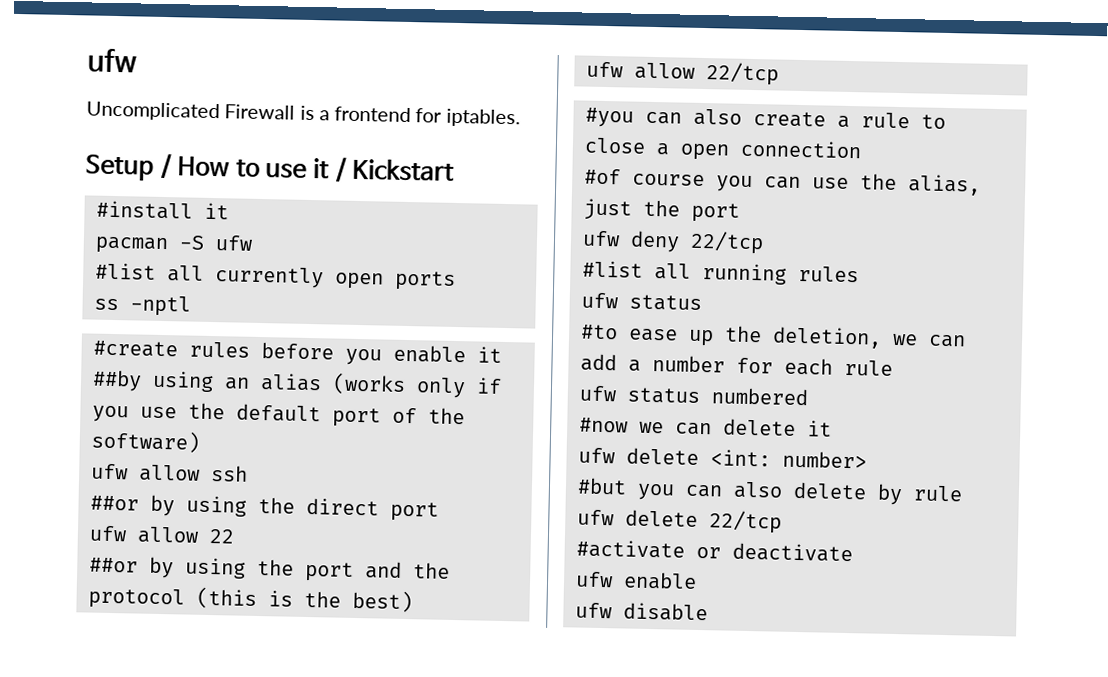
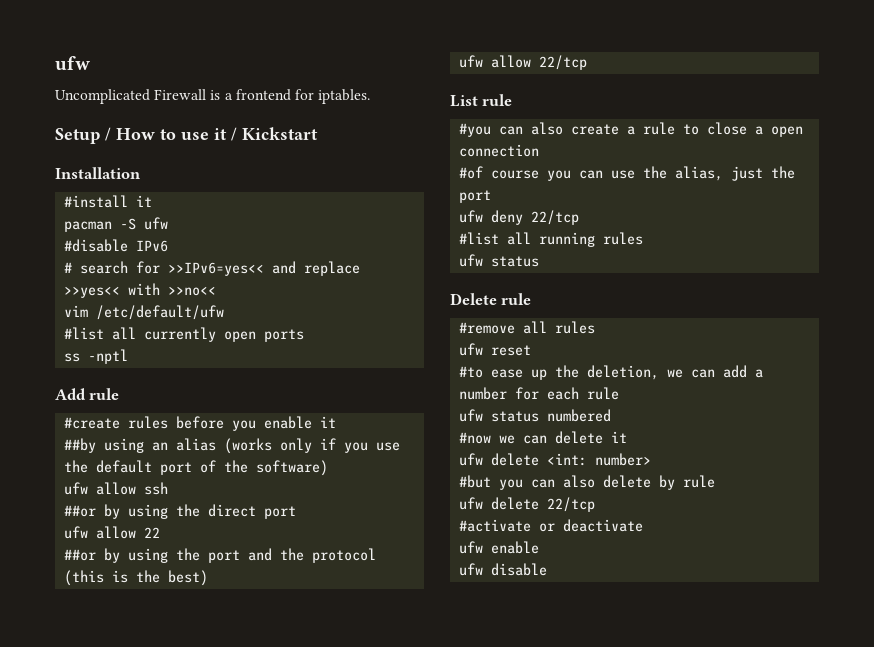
+ Installation
+ #disable IPv6
+ # search for >>IPv6=yes<< and replace >>yes<< with >>no<<
+ vim /etc/default/ufw
+ Add rule
+ List rule
+ Delete rule
+ #remove all rules
+ ufw reset

